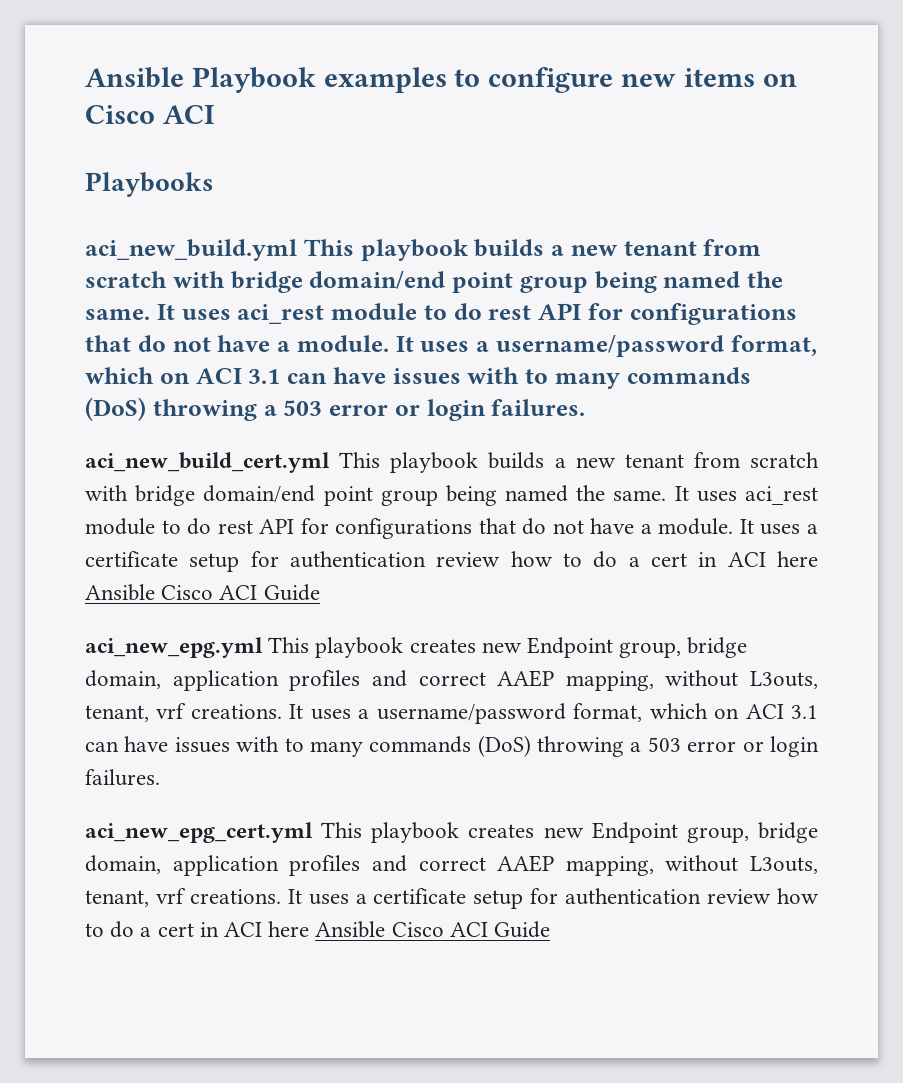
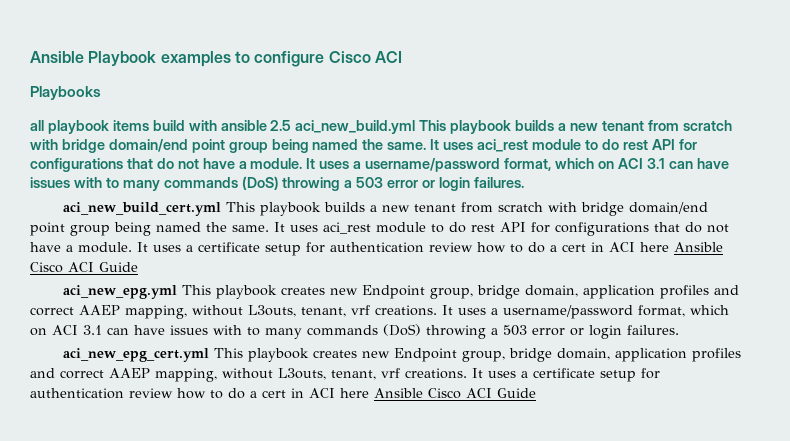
- Ansible Playbook examples to configure new items on Cisco ACI
+ Ansible Playbook examples to configure Cisco ACI
- aci_new_build.yml This playbook builds a new tenant from scratch with bridge domain/end point group being named the same.
+ all playbook items build with ansible 2.5 aci_new_build.yml This playbook builds a new tenant from scratch with bridge domain/end point group being named the same.

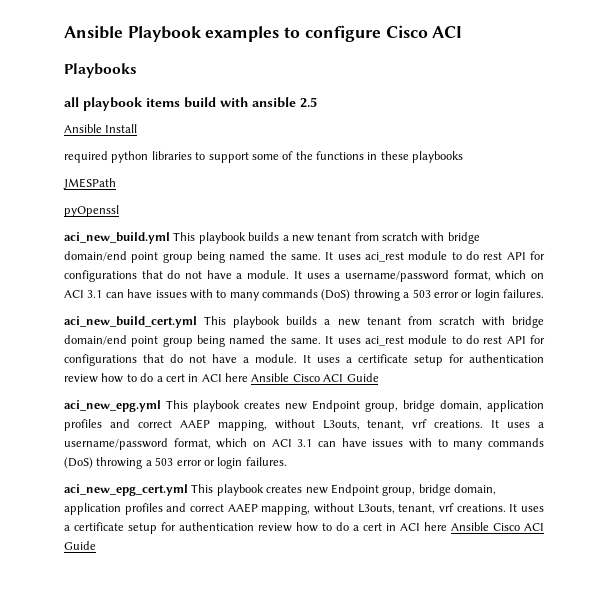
- all playbook items build with ansible 2.5 aci_new_build.yml This playbook builds a new tenant from scratch with bridge domain/end point group being named the same.
+ all playbook items build with ansible 2.5
+ Ansible Install
+ required python libraries to support some of the functions in these playbooks
+ JMESPath
+ pyOpenssl
+ aci_new_build.yml This playbook builds a new tenant from scratch with bridge domain/end point group being named the same.

